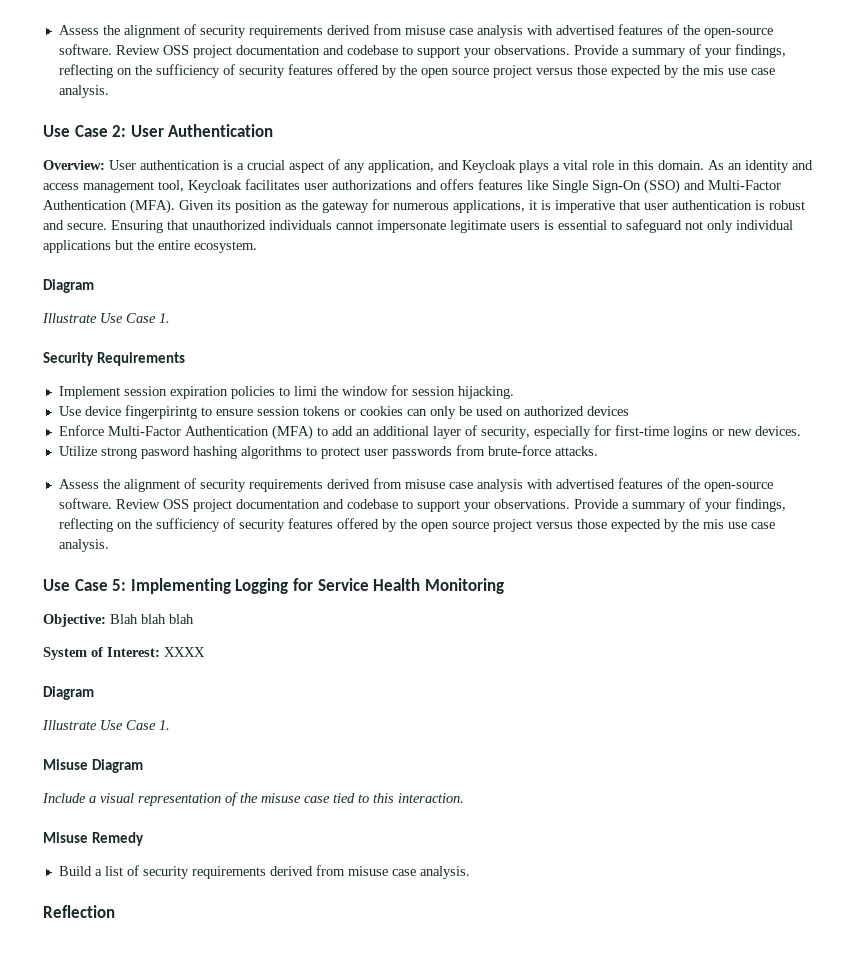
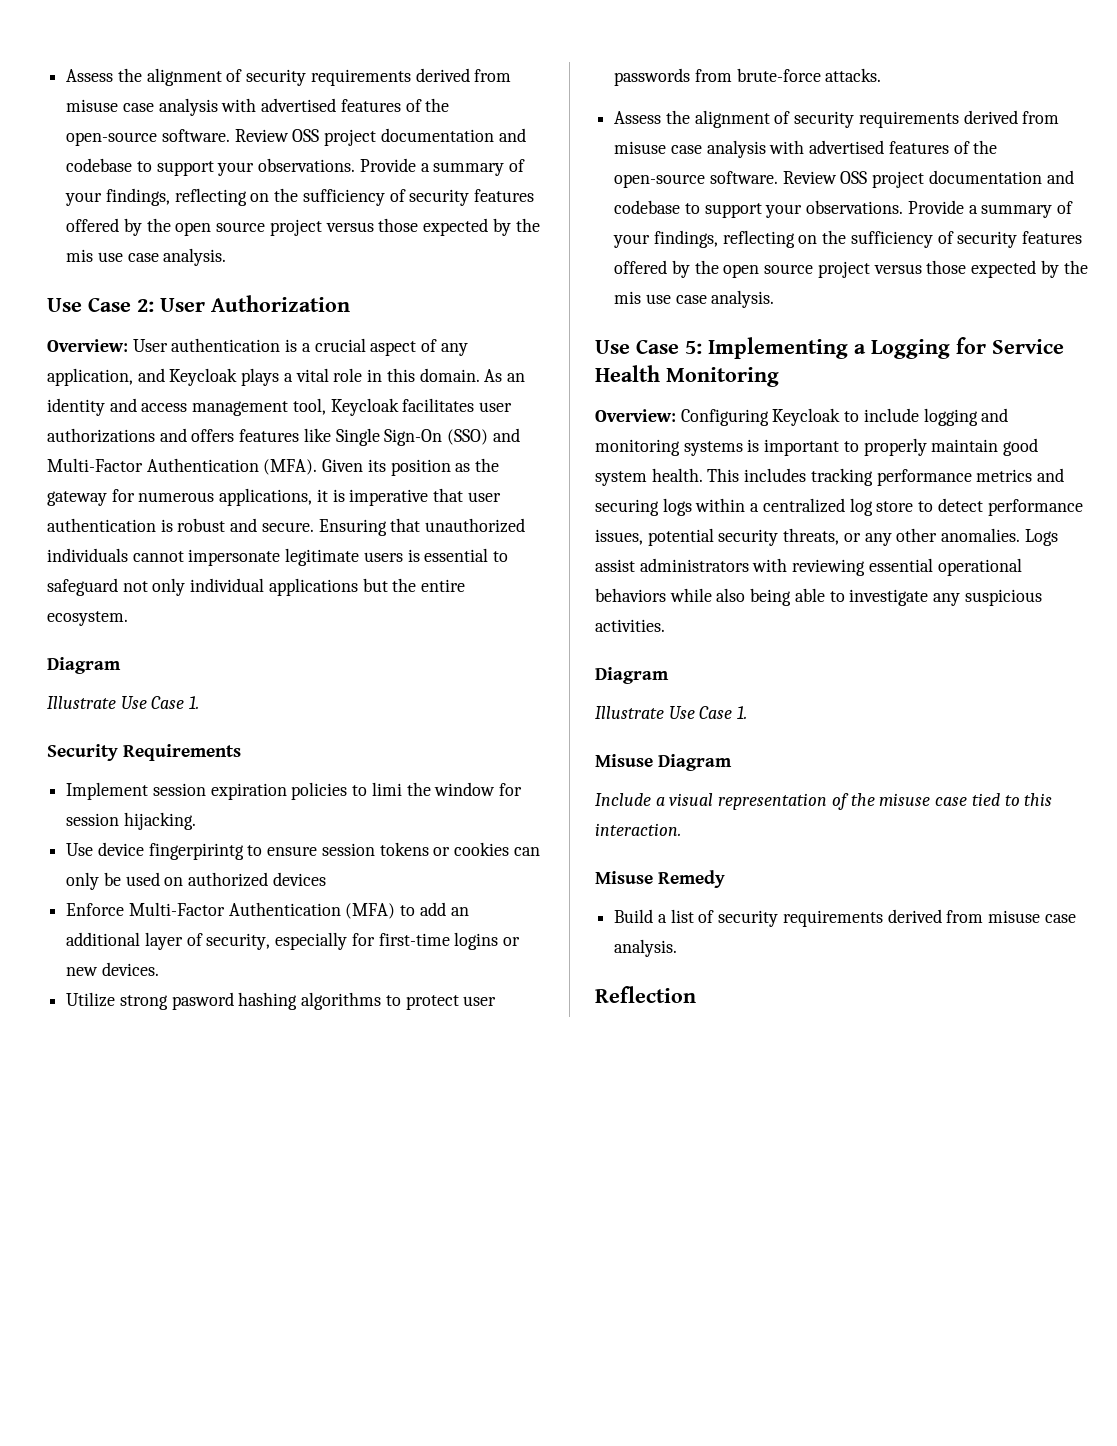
- Use Case 2: User Authentication
+ Use Case 2: User Authorization
- Use Case 5: Implementing Logging for Service Health Monitoring
+ Use Case 5: Implementing a Logging for Service Health Monitoring
- Objective: Blah blah blah
- System of Interest: XXXX
+ Overview: Configuring Keycloak to include logging and monitoring systems is important to properly maintain good system health. This includes tracking performance metrics and securing logs within a centralized log store to detect performance issues, potential security threats, or any other anomalies. Logs assist administrators with reviewing essential operational behaviors while also being able to investigate any suspicious activities.

